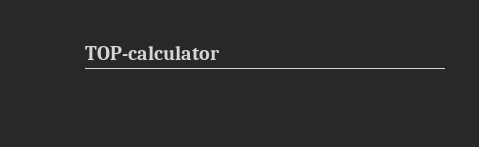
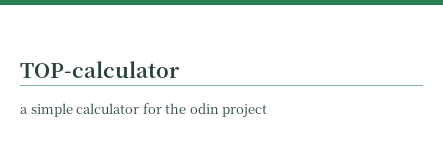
+ a simple calculator for the odin project

